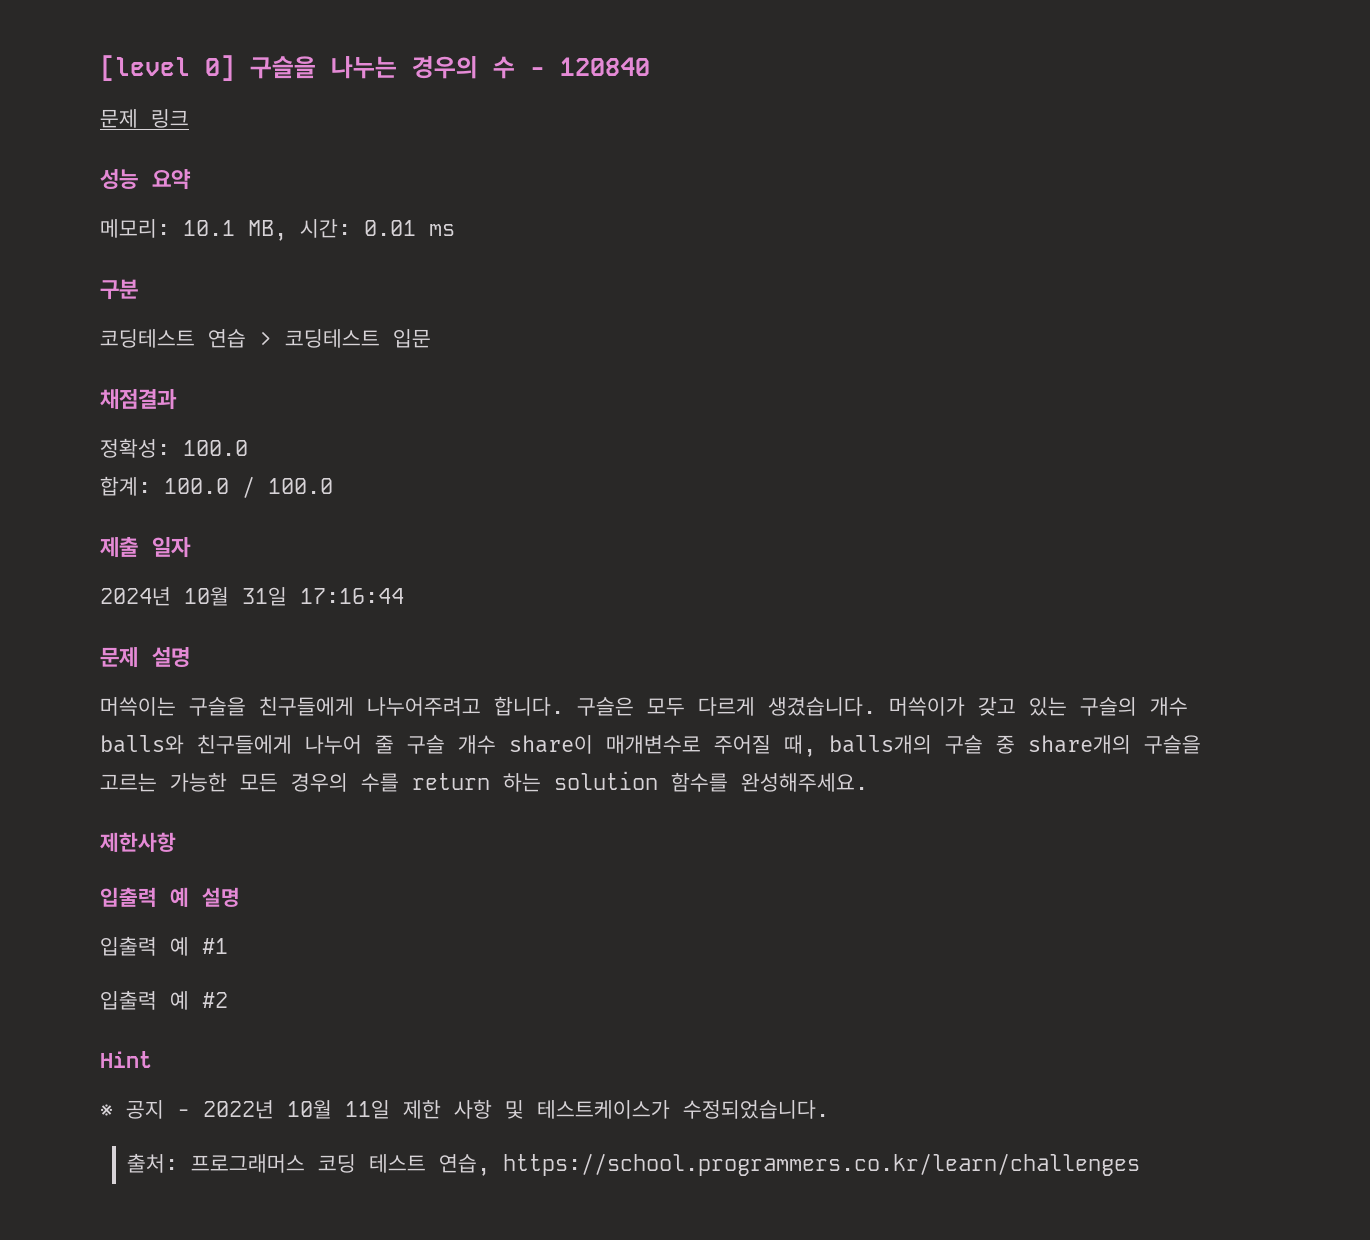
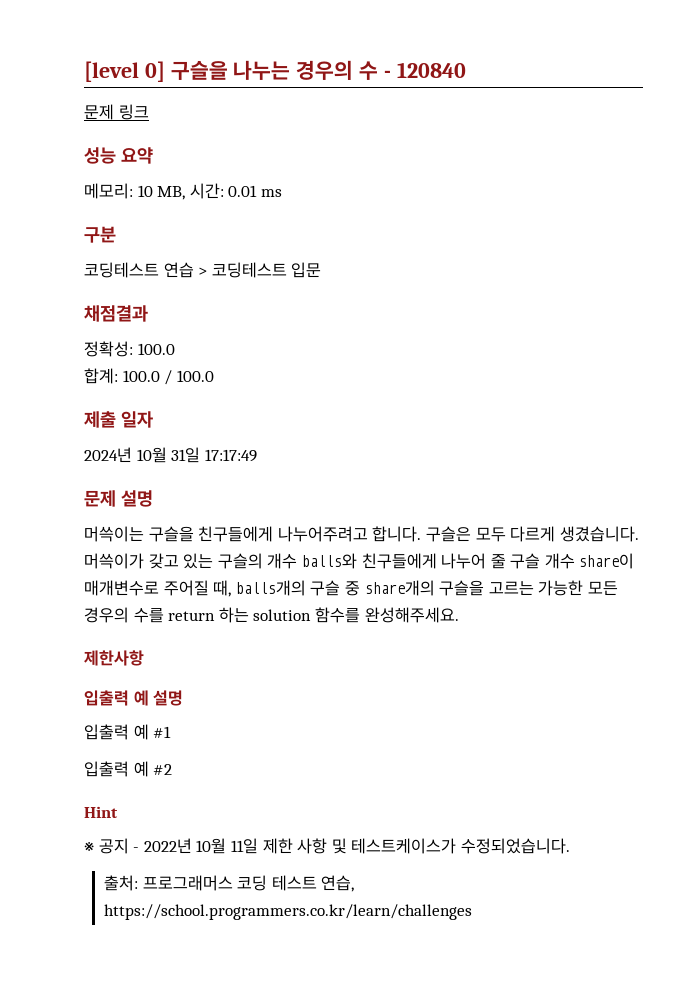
- 메모리: 10.1 MB, 시간: 0.01 ms
+ 메모리: 10 MB, 시간: 0.01 ms
- 2024년 10월 31일 17:16:44
+ 2024년 10월 31일 17:17:49

